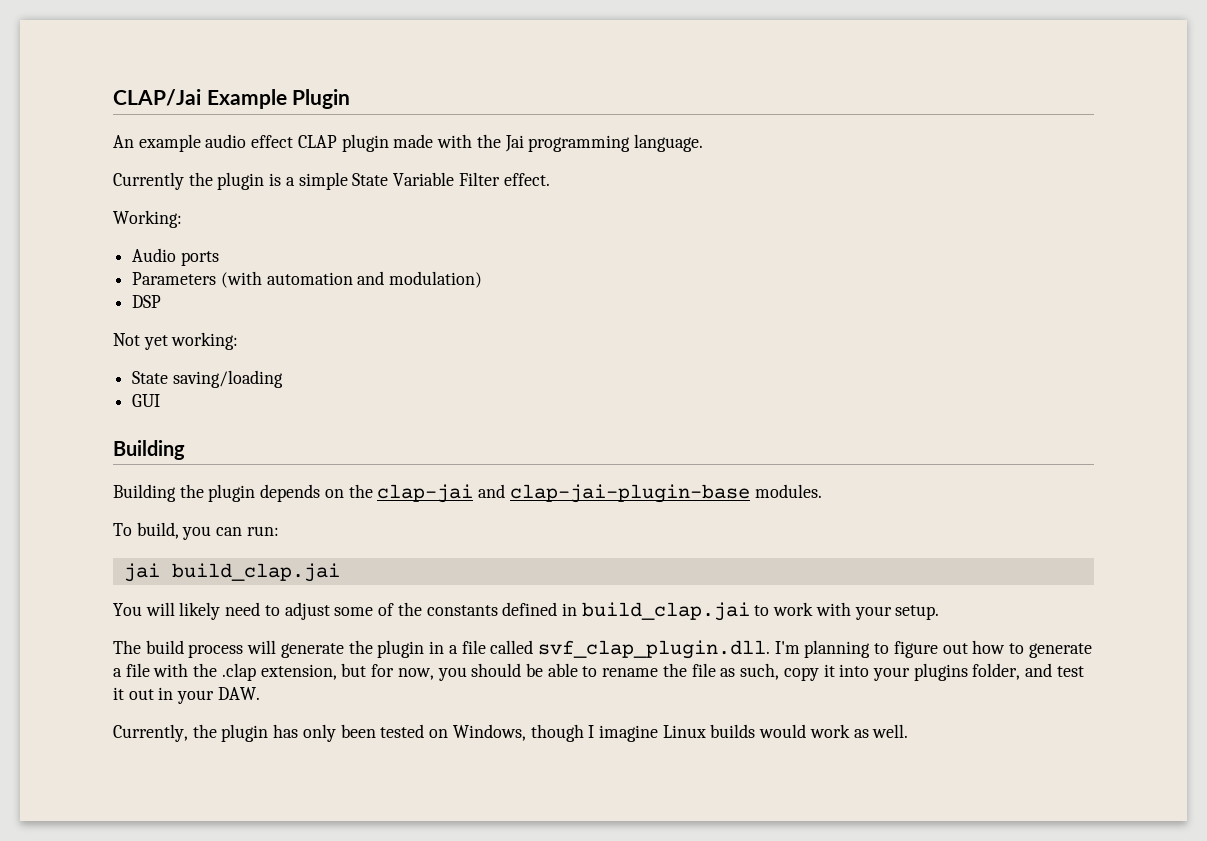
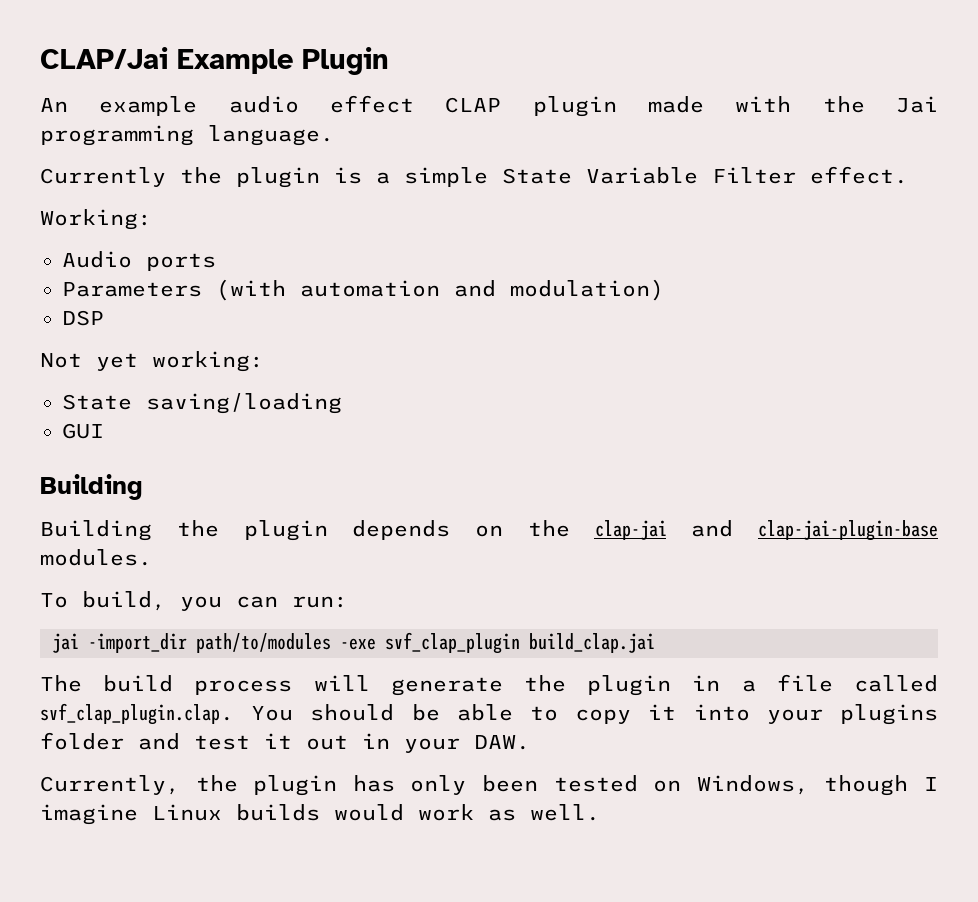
- jai build_clap.jai
- You will likely need to adjust some of the constants defined in build_clap.jai to work with your setup.
+ jai -import_dir path/to/modules -exe svf_clap_plugin build_clap.jai
- The build process will generate the plugin in a file called svf_clap_plugin.dll. I'm planning to figure out how to generate a file with the .clap extension, but for now, you should be able to rename the file as such, copy it into your plugins folder, and test it out in your DAW.
+ The build process will generate the plugin in a file called svf_clap_plugin.clap. You should be able to copy it into your plugins folder and test it out in your DAW.

